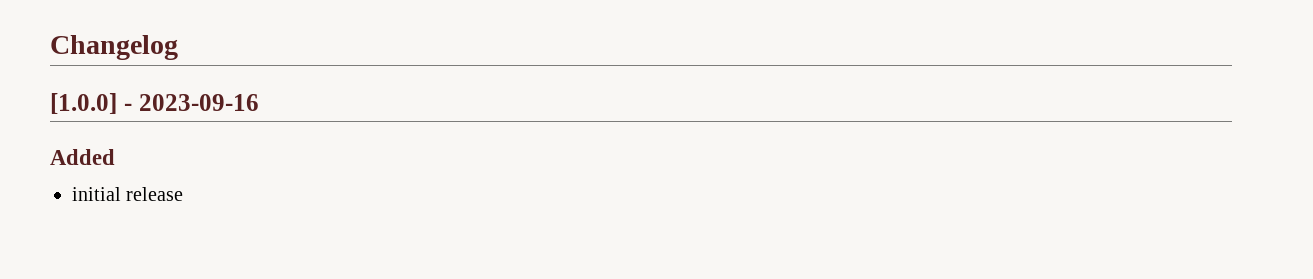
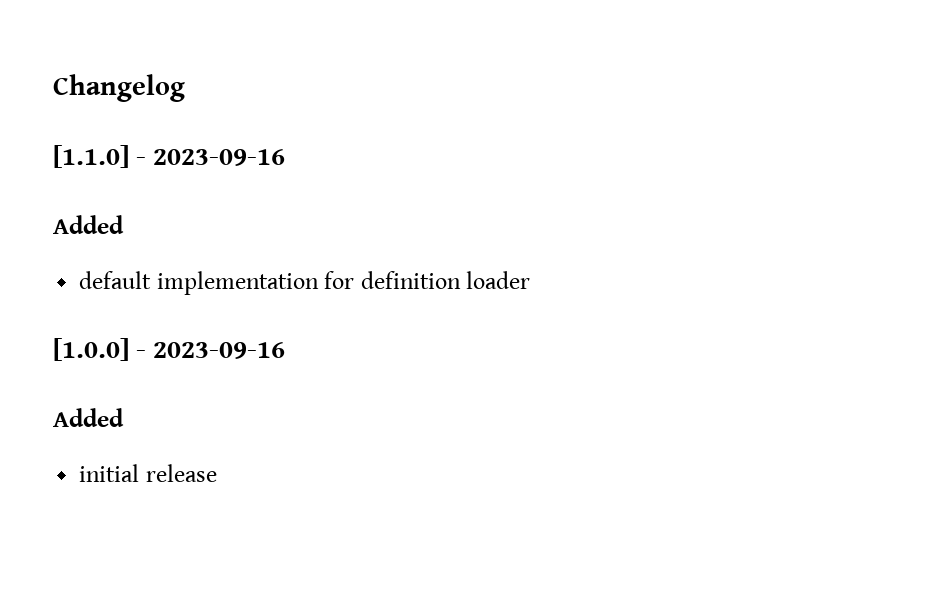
+ [1.1.0] - 2023-09-16
+ Added
+ default implementation for definition loader

